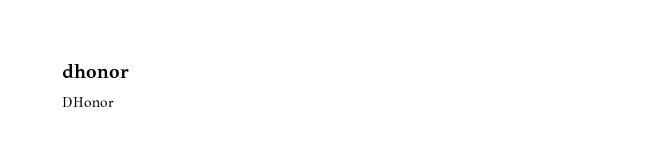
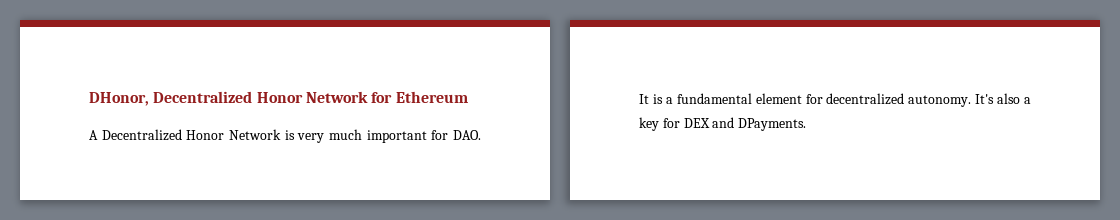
- dhonor
- DHonor
+ DHonor, Decentralized Honor Network for Ethereum
+ A Decentralized Honor Network is very much important for DAO. It is a fundamental element for decentralized autonomy. It's also a key for DEX and DPayments.

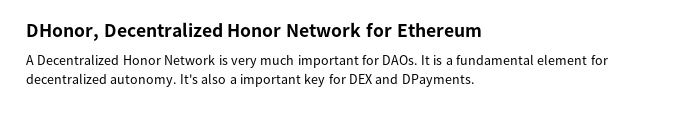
- A Decentralized Honor Network is very much important for DAO. It is a fundamental element for decentralized autonomy.
+ A Decentralized Honor Network is very much important for DAOs. It is a fundamental element for decentralized autonomy.
- It's also a key for DEX and DPayments.
+ It's also a important key for DEX and DPayments.

